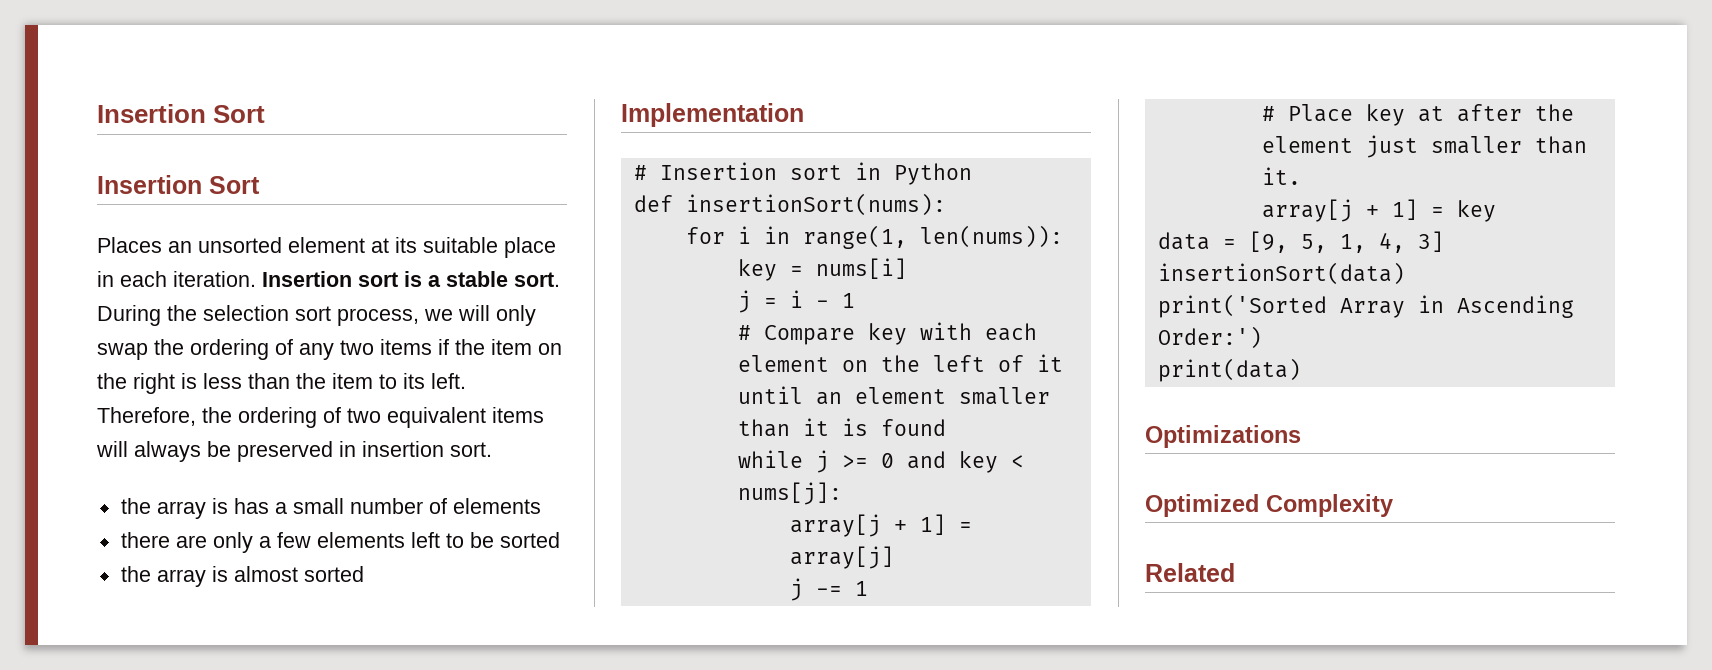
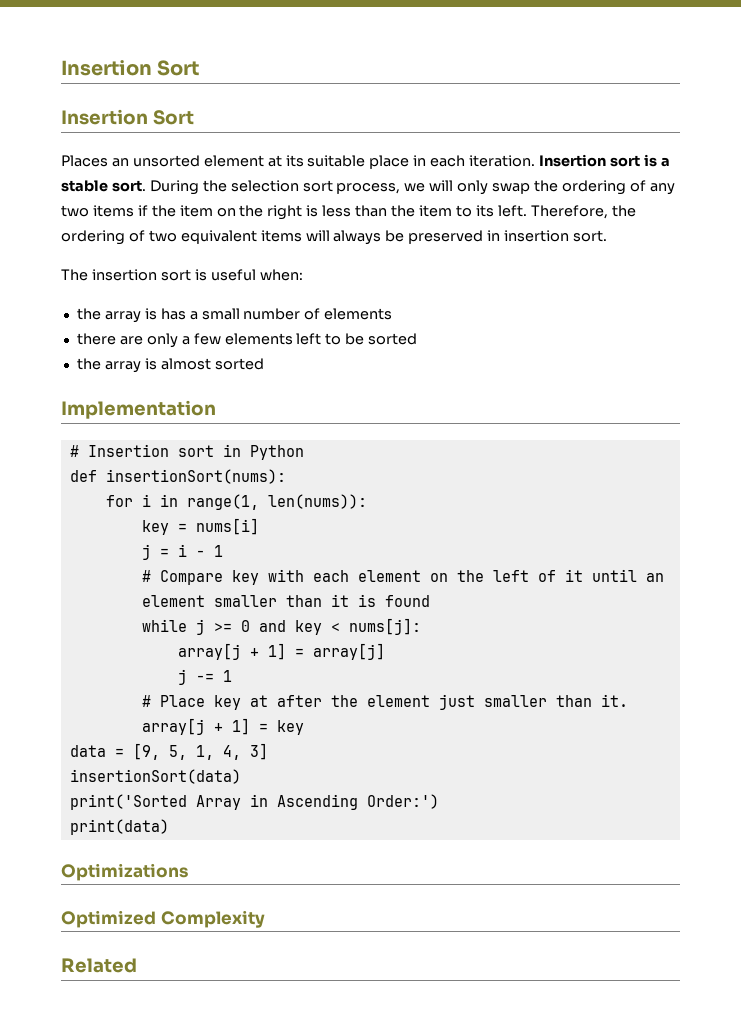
+ The insertion sort is useful when:

